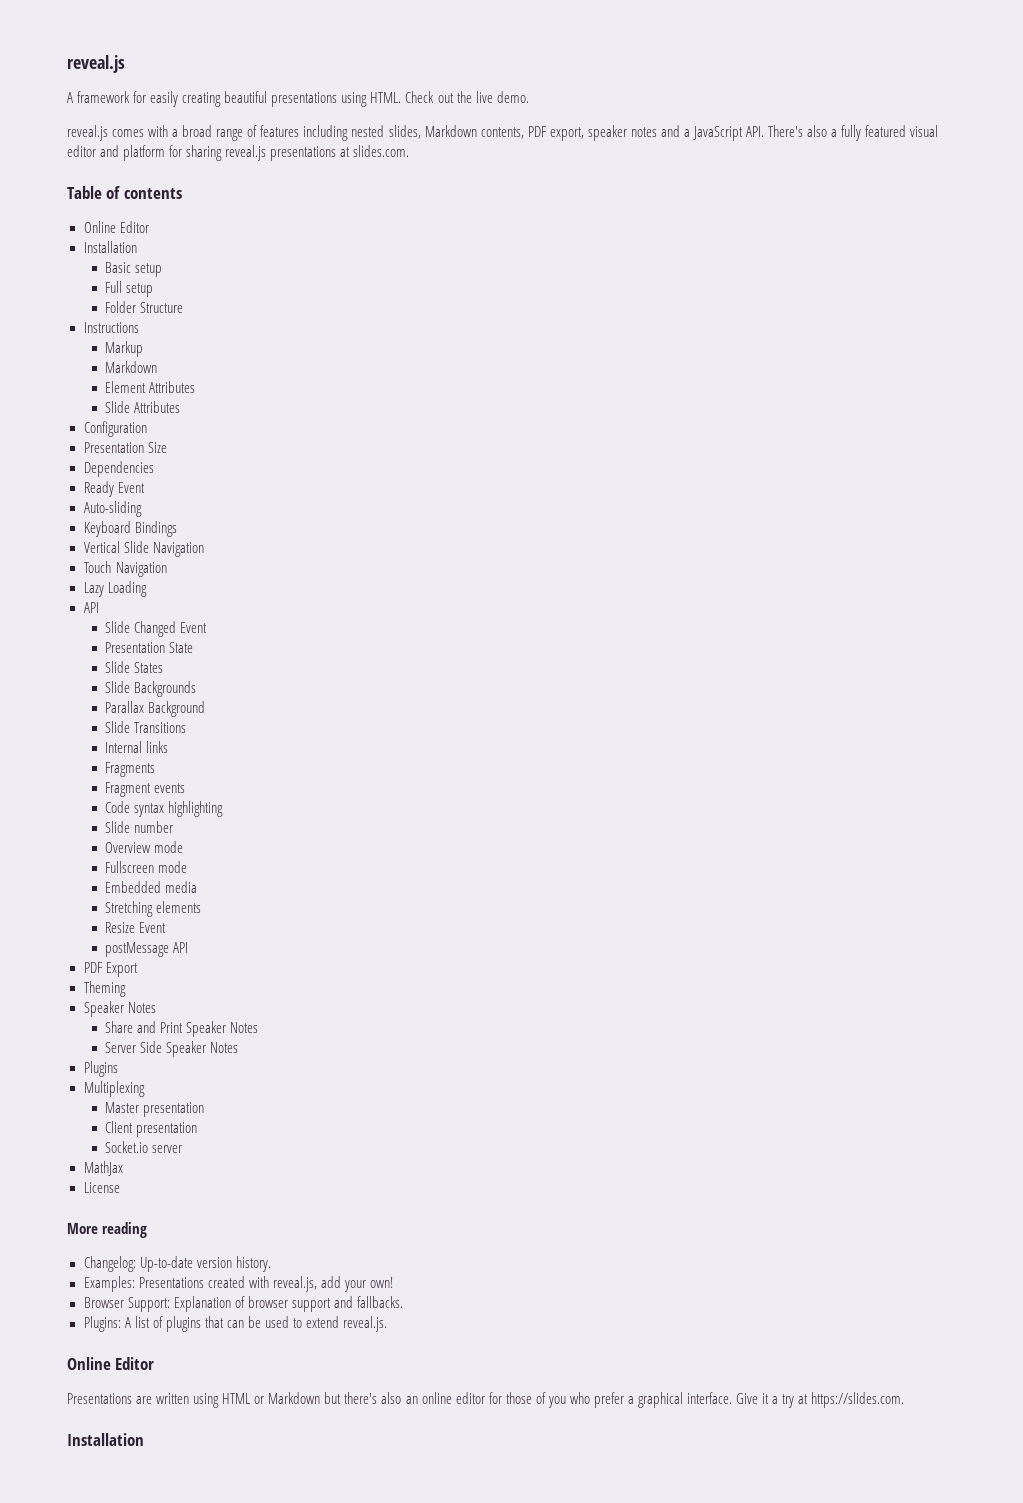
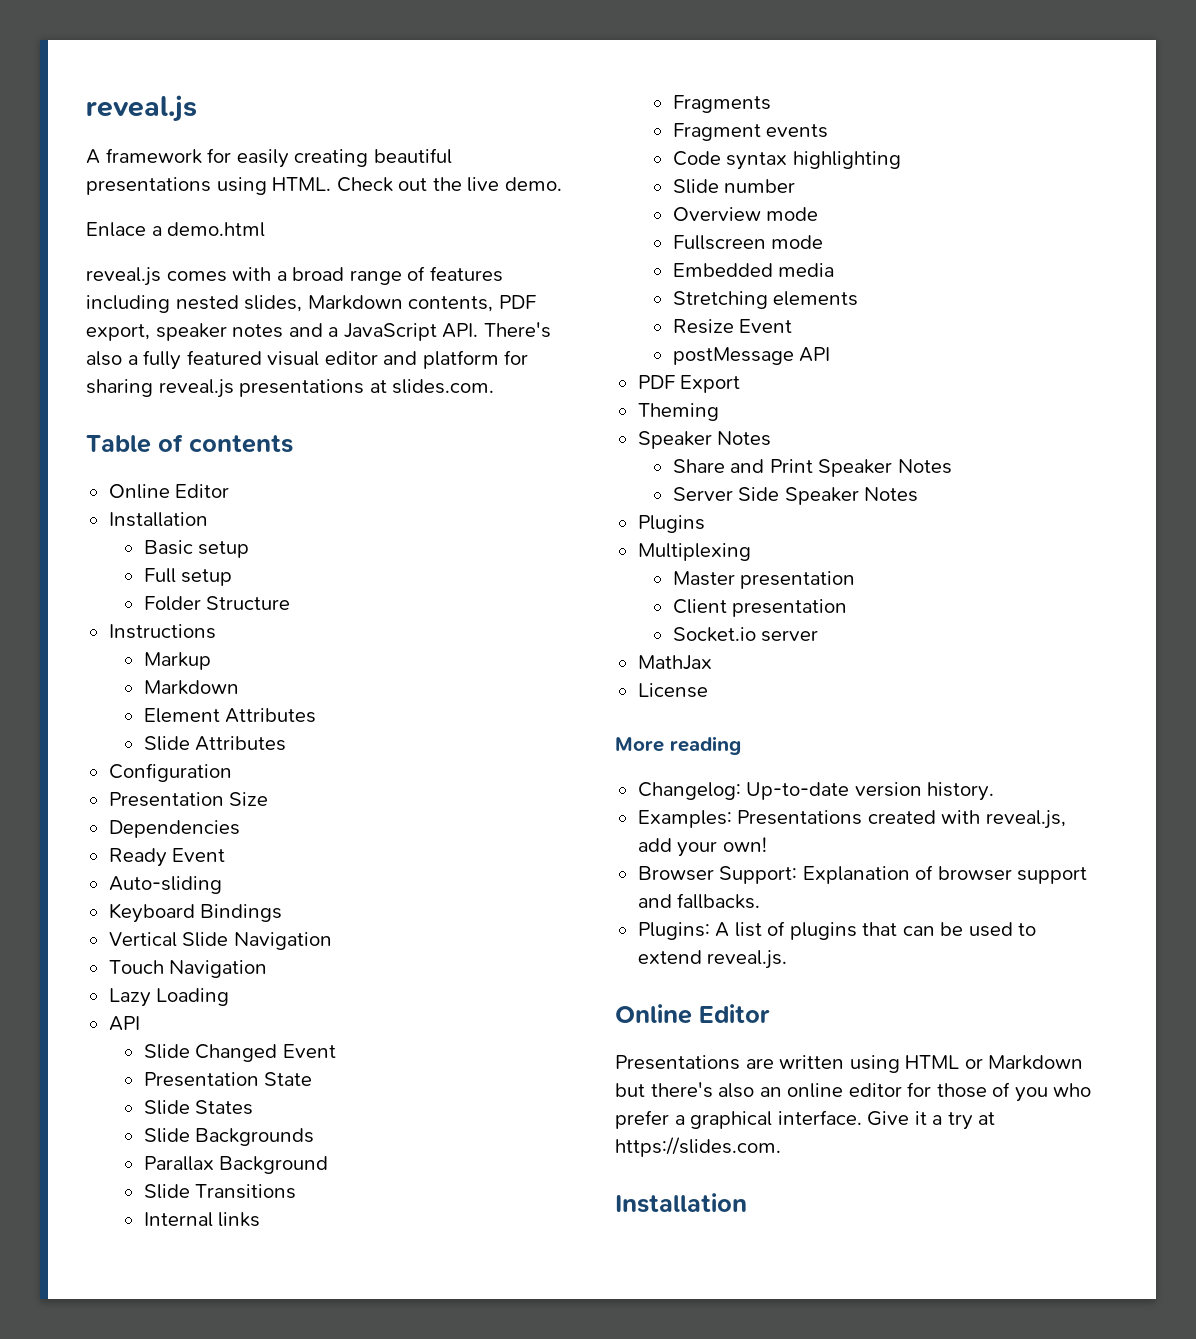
+ Enlace a demo.html

